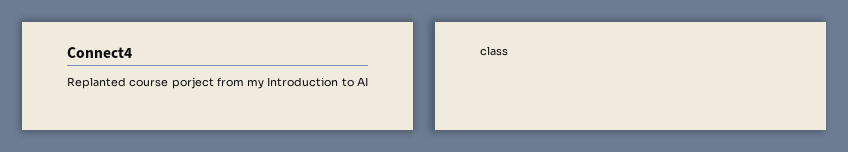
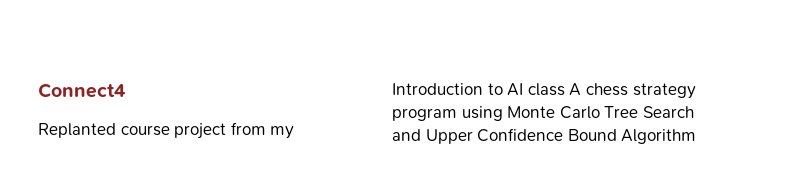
- Replanted course porject from my Introduction to AI class
+ Replanted course project from my Introduction to AI class A chess strategy program using Monte Carlo Tree Search and Upper Confidence Bound Algorithm

